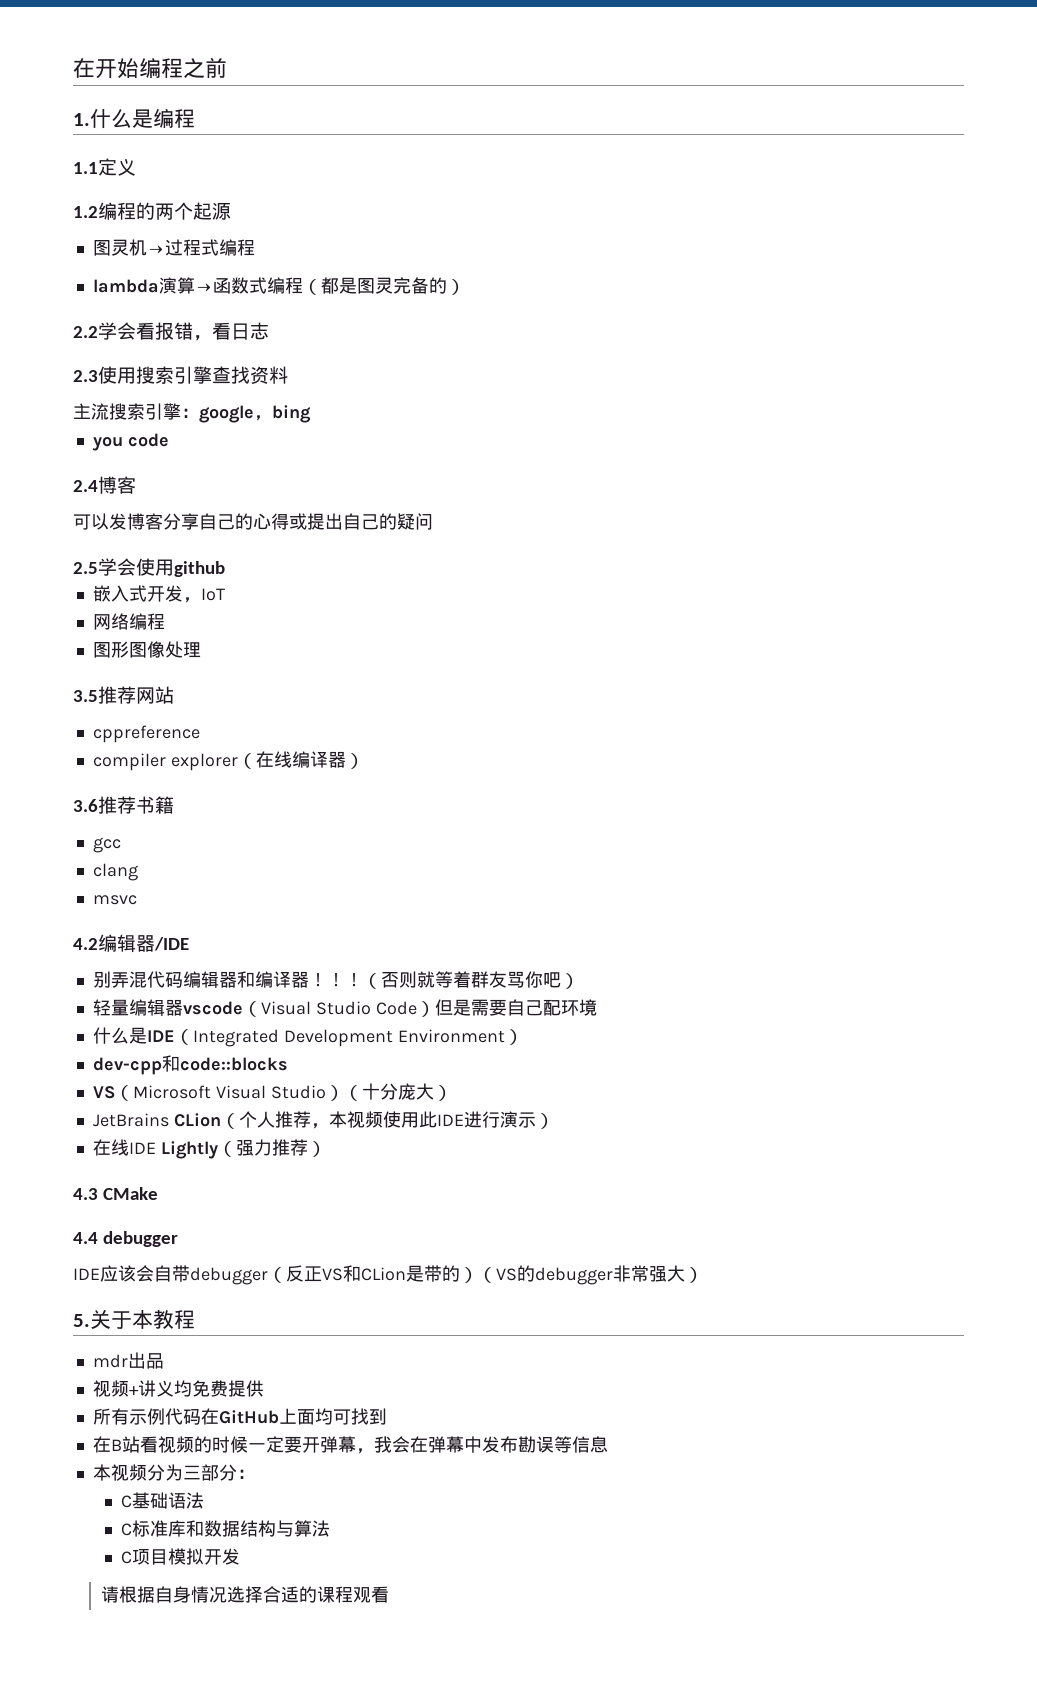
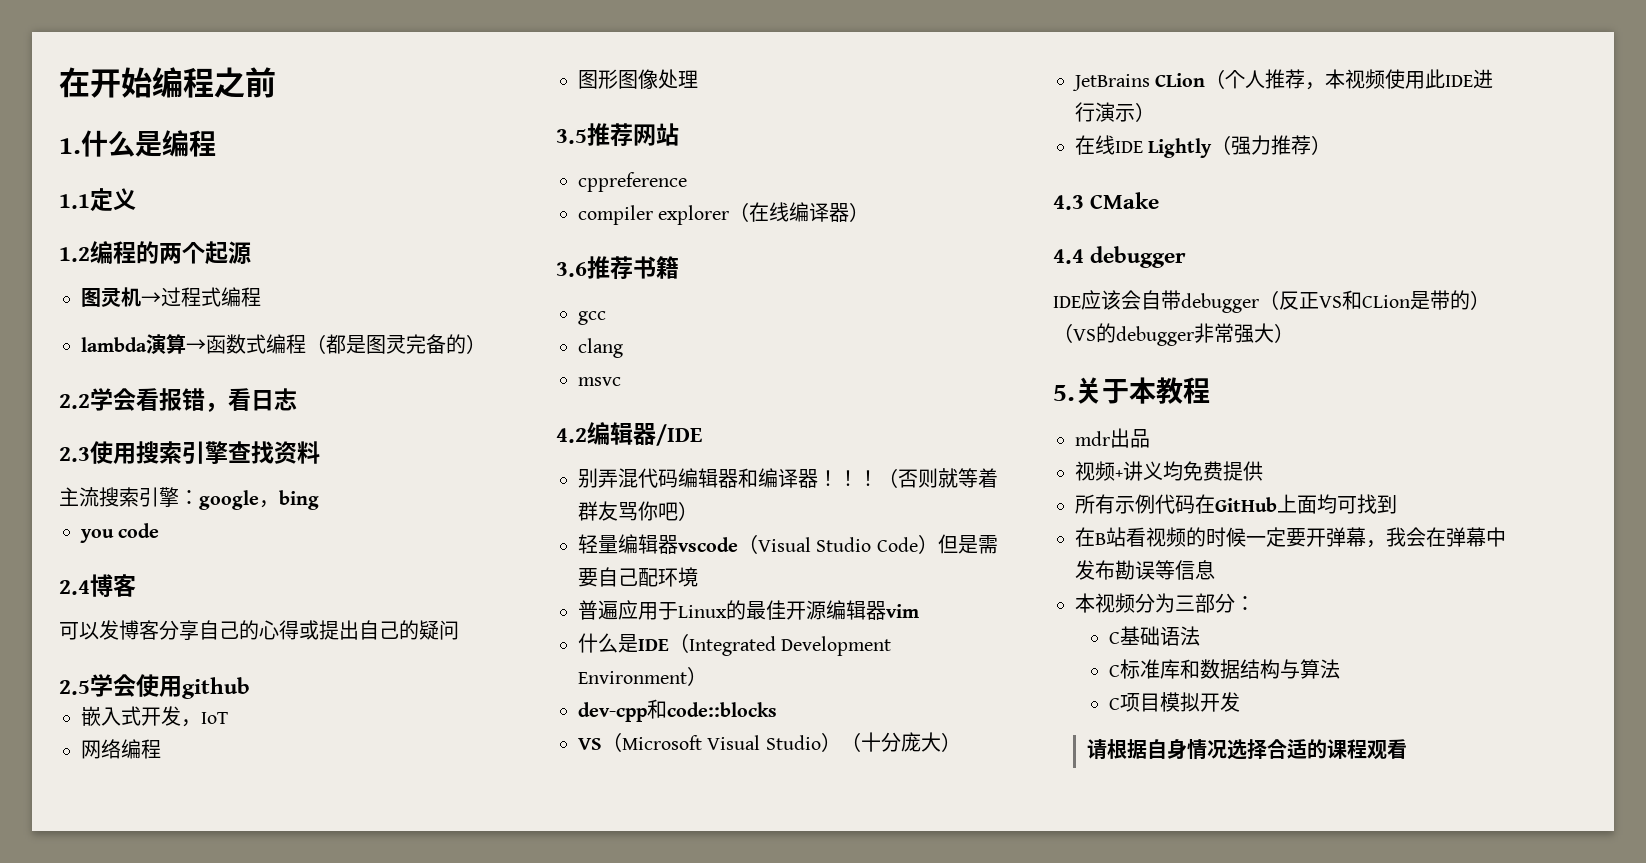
+ 普遍应用于Linux的最佳开源编辑器vim

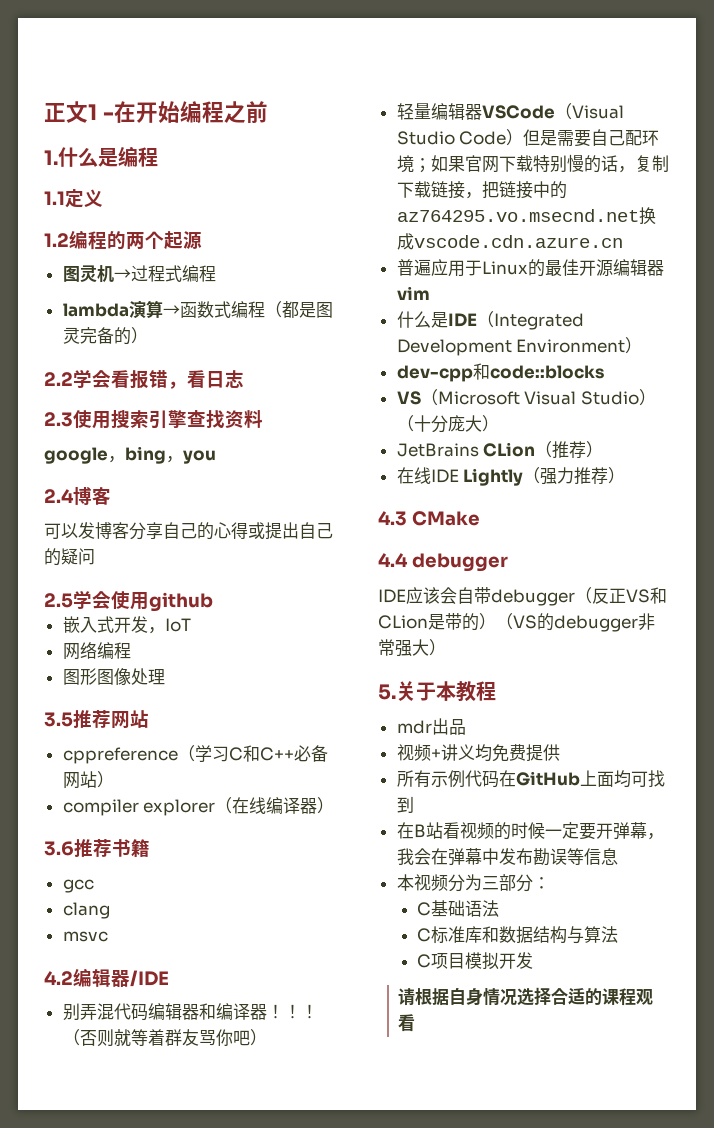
- 在开始编程之前
+ 正文1 -在开始编程之前
- 主流搜索引擎：google，bing
- you code
+ google，bing，you
- cppreference
+ cppreference（学习C和C++必备网站）
- 轻量编辑器vscode（Visual Studio Code）但是需要自己配环境
+ 轻量编辑器VSCode（Visual Studio Code）但是需要自己配环境；如果官网下载特别慢的话，复制下载链接，把链接中的az764295.vo.msecnd.net换成vscode.cdn.azure.cn
- JetBrains CLion（个人推荐，本视频使用此IDE进行演示）
+ JetBrains CLion（推荐）

